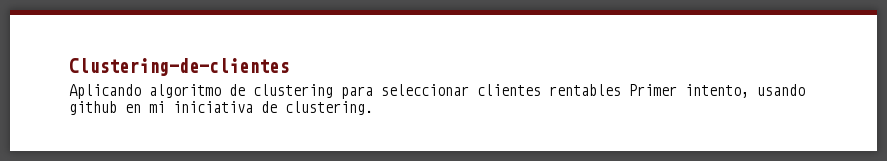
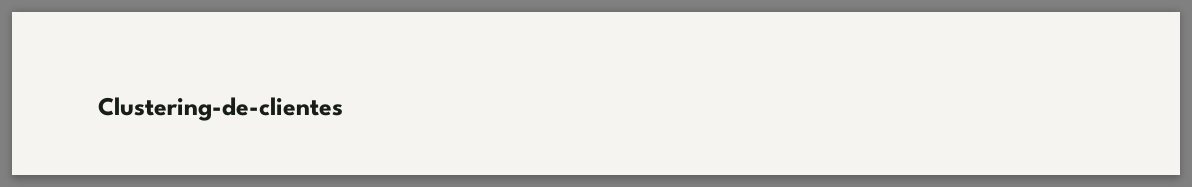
- Aplicando algoritmo de clustering para seleccionar clientes rentables Primer intento, usando github en mi iniciativa de clustering.

